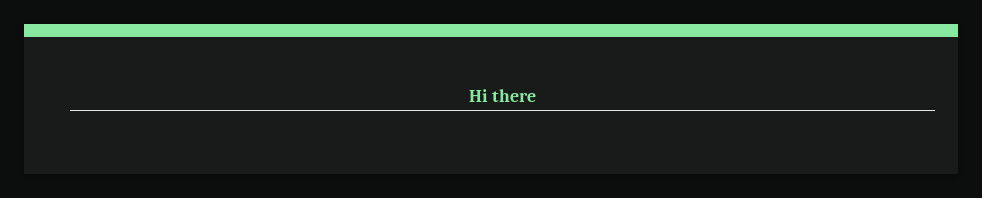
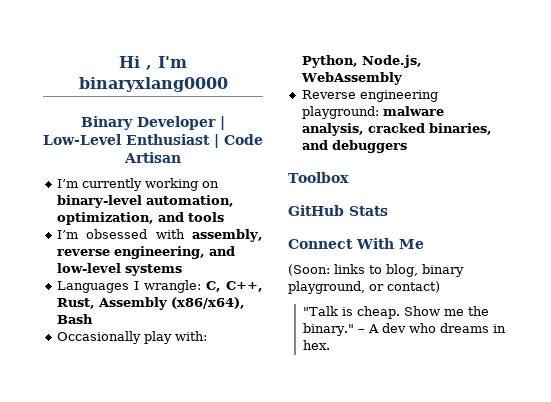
- Hi there
+ Hi , I'm binaryxlang0000
+ Binary Developer | Low-Level Enthusiast | Code Artisan
+ I’m currently working on binary-level automation, optimization, and tools
+ I’m obsessed with assembly, reverse engineering, and low-level systems
+ Languages I wrangle: C, C++, Rust, Assembly (x86/x64), Bash
+ Occasionally play with: Python, Node.js, WebAssembly
+ Reverse engineering playground: malware analysis, cracked binaries, and debuggers
+ Toolbox
+ GitHub Stats
+ Connect With Me
+ (Soon: links to blog, binary playground, or contact)
+ "Talk is cheap. Show me the binary." – A dev who dreams in hex.

